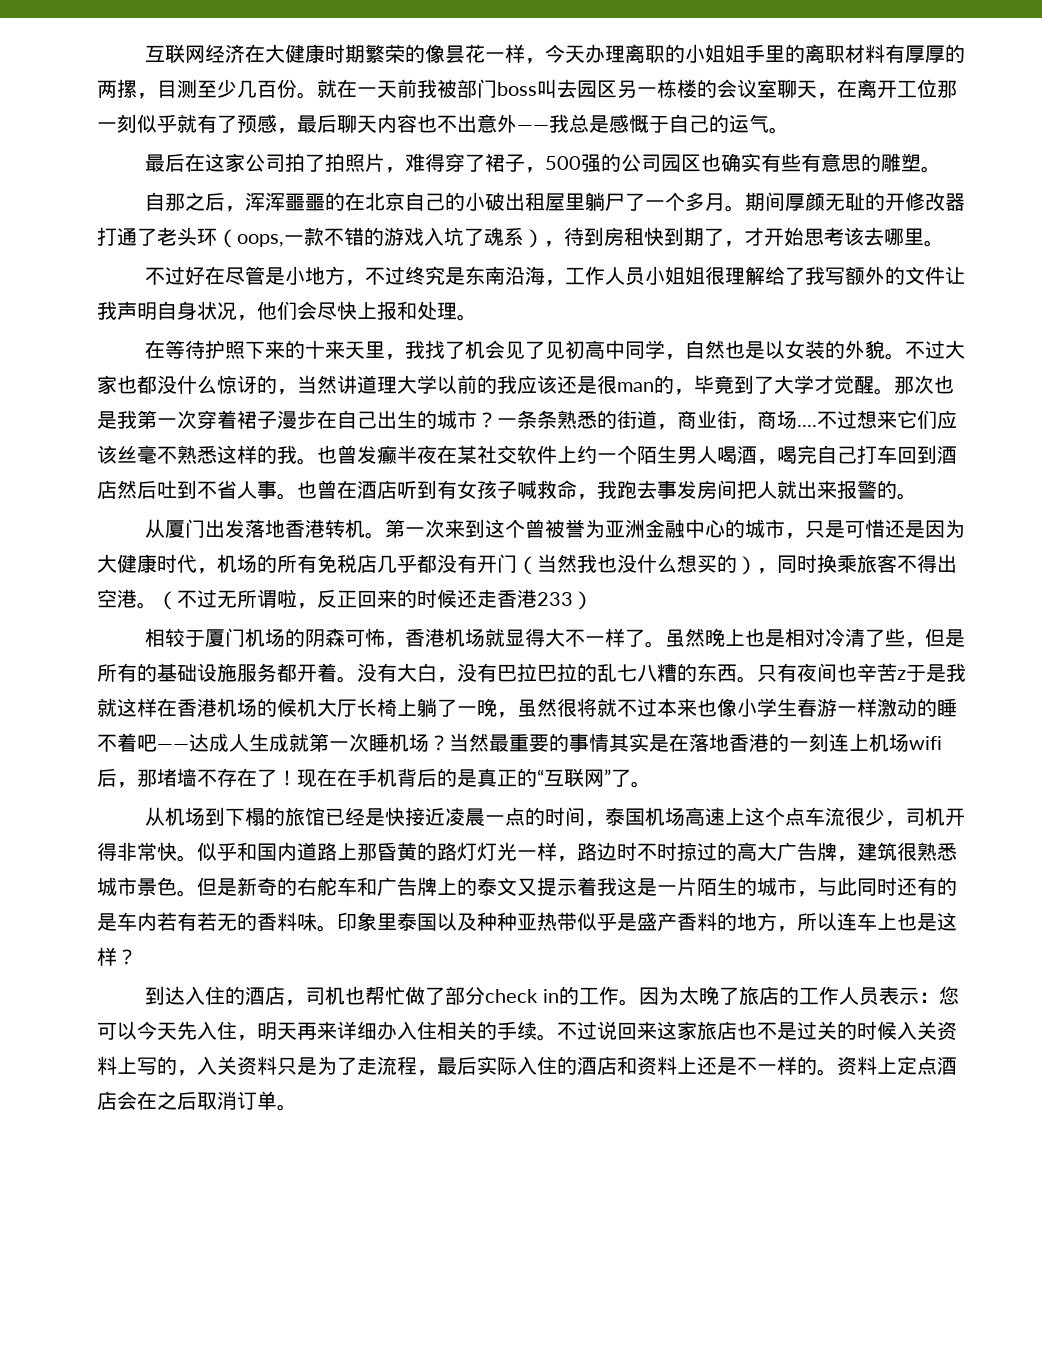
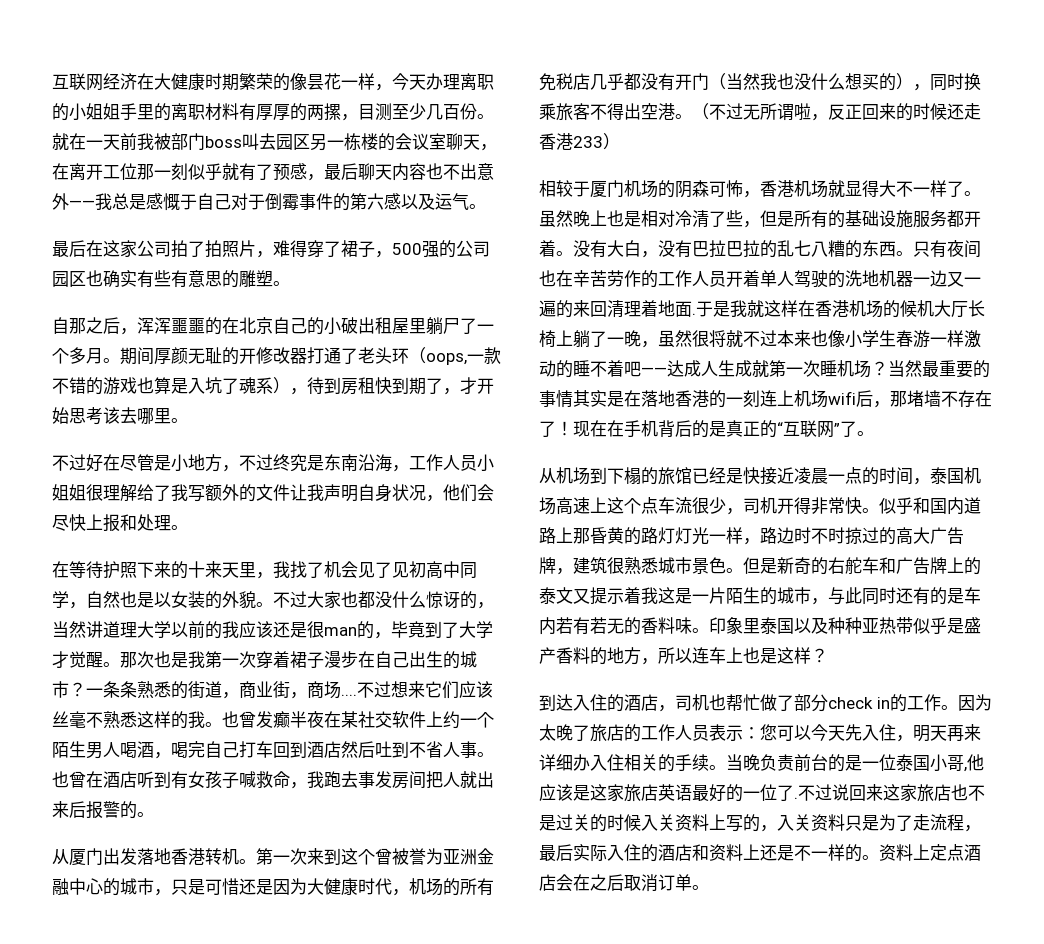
- 就在一天前我被部门boss叫去园区另一栋楼的会议室聊天，在离开工位那一刻似乎就有了预感，最后聊天内容也不出意外——我总是感慨于自己的运气。
+ 就在一天前我被部门boss叫去园区另一栋楼的会议室聊天，在离开工位那一刻似乎就有了预感，最后聊天内容也不出意外——我总是感慨于自己对于倒霉事件的第六感以及运气。
- 期间厚颜无耻的开修改器打通了老头环（oops,一款不错的游戏入坑了魂系），待到房租快到期了，才开始思考该去哪里。
+ 期间厚颜无耻的开修改器打通了老头环（oops,一款不错的游戏也算是入坑了魂系），待到房租快到期了，才开始思考该去哪里。
- 也曾在酒店听到有女孩子喊救命，我跑去事发房间把人就出来报警的。
+ 也曾在酒店听到有女孩子喊救命，我跑去事发房间把人就出来后报警的。
- 只有夜间也辛苦z于是我就这样在香港机场的候机大厅长椅上躺了一晚，虽然很将就不过本来也像小学生春游一样激动的睡不着吧——达成人生成就第一次睡机场？
+ 只有夜间也在辛苦劳作的工作人员开着单人驾驶的洗地机器一边又一遍的来回清理着地面.于是我就这样在香港机场的候机大厅长椅上躺了一晚，虽然很将就不过本来也像小学生春游一样激动的睡不着吧——达成人生成就第一次睡机场？
+ 当晚负责前台的是一位泰国小哥,他应该是这家旅店英语最好的一位了.

